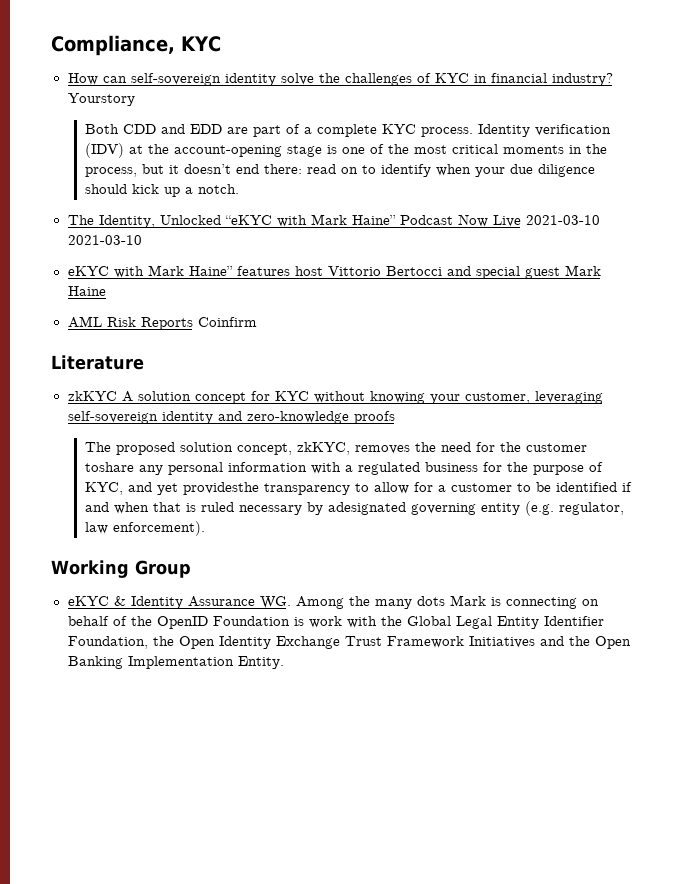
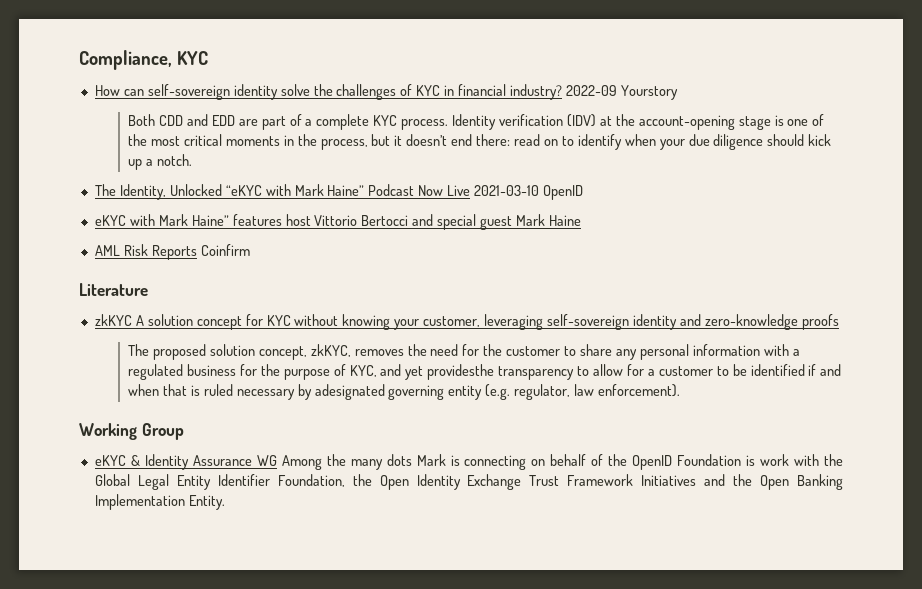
- Yourstory
+ 2022-09 Yourstory
- The Identity, Unlocked “eKYC with Mark Haine” Podcast Now Live 2021-03-10 2021-03-10
+ The Identity, Unlocked “eKYC with Mark Haine” Podcast Now Live 2021-03-10 OpenID
- The proposed solution concept, zkKYC, removes the need for the customer toshare any personal information with a regulated business for the purpose of KYC, and yet providesthe transparency to allow for a customer to be identified if and when that is ruled necessary by adesignated governing entity (e.g. regulator, law enforcement).
+ The proposed solution concept, zkKYC, removes the need for the customer to share any personal information with a regulated business for the purpose of KYC, and yet providesthe transparency to allow for a customer to be identified if and when that is ruled necessary by adesignated governing entity (e.g. regulator, law enforcement).
- eKYC & Identity Assurance WG. Among the many dots Mark is connecting on behalf of the OpenID Foundation is work with the Global Legal Entity Identifier Foundation, the Open Identity Exchange Trust Framework Initiatives and the Open Banking Implementation Entity.
+ eKYC & Identity Assurance WG Among the many dots Mark is connecting on behalf of the OpenID Foundation is work with the Global Legal Entity Identifier Foundation, the Open Identity Exchange Trust Framework Initiatives and the Open Banking Implementation Entity.

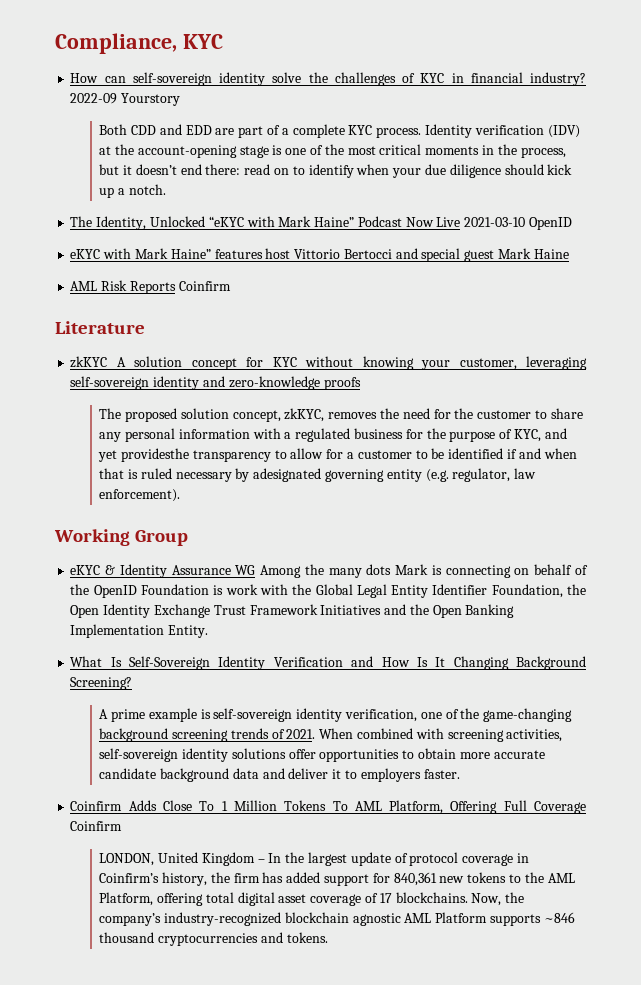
+ What Is Self-Sovereign Identity Verification and How Is It Changing Background Screening?
+ A prime example is self-sovereign identity verification, one of the game-changing background screening trends of 2021. When combined with screening activities, self-sovereign identity solutions offer opportunities to obtain more accurate candidate background data and deliver it to employers faster.
+ Coinfirm Adds Close To 1 Million Tokens To AML Platform, Offering Full Coverage Coinfirm
+ LONDON, United Kingdom – In the largest update of protocol coverage in Coinfirm’s history, the firm has added support for 840,361 new tokens to the AML Platform, offering total digital asset coverage of 17 blockchains. Now, the company’s industry-recognized blockchain agnostic AML Platform supports ~846 thousand cryptocurrencies and tokens.

